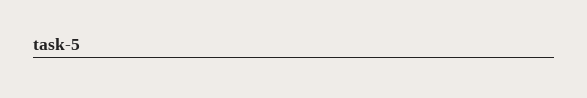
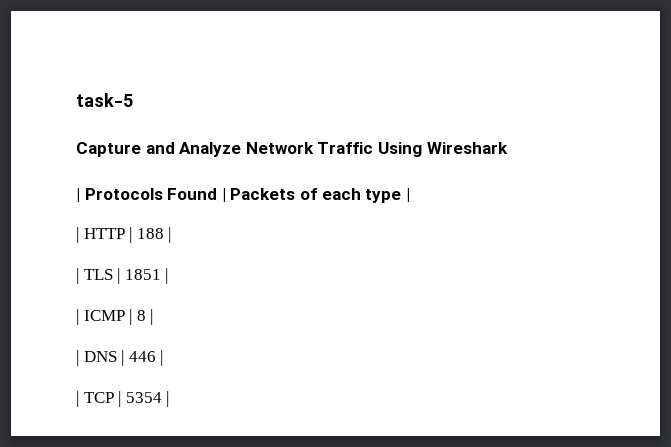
+ Capture and Analyze Network Traffic Using Wireshark
+ | Protocols Found | Packets of each type |
+ | HTTP | 188 |
+ | TLS | 1851 |
+ | ICMP | 8 |
+ | DNS | 446 |
+ | TCP | 5354 |

